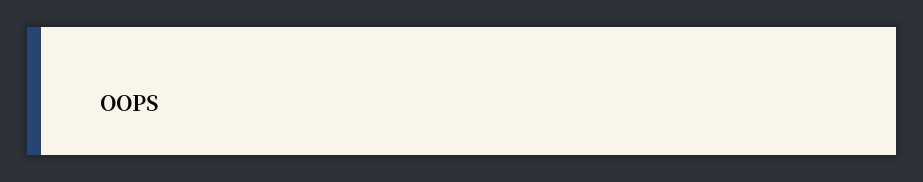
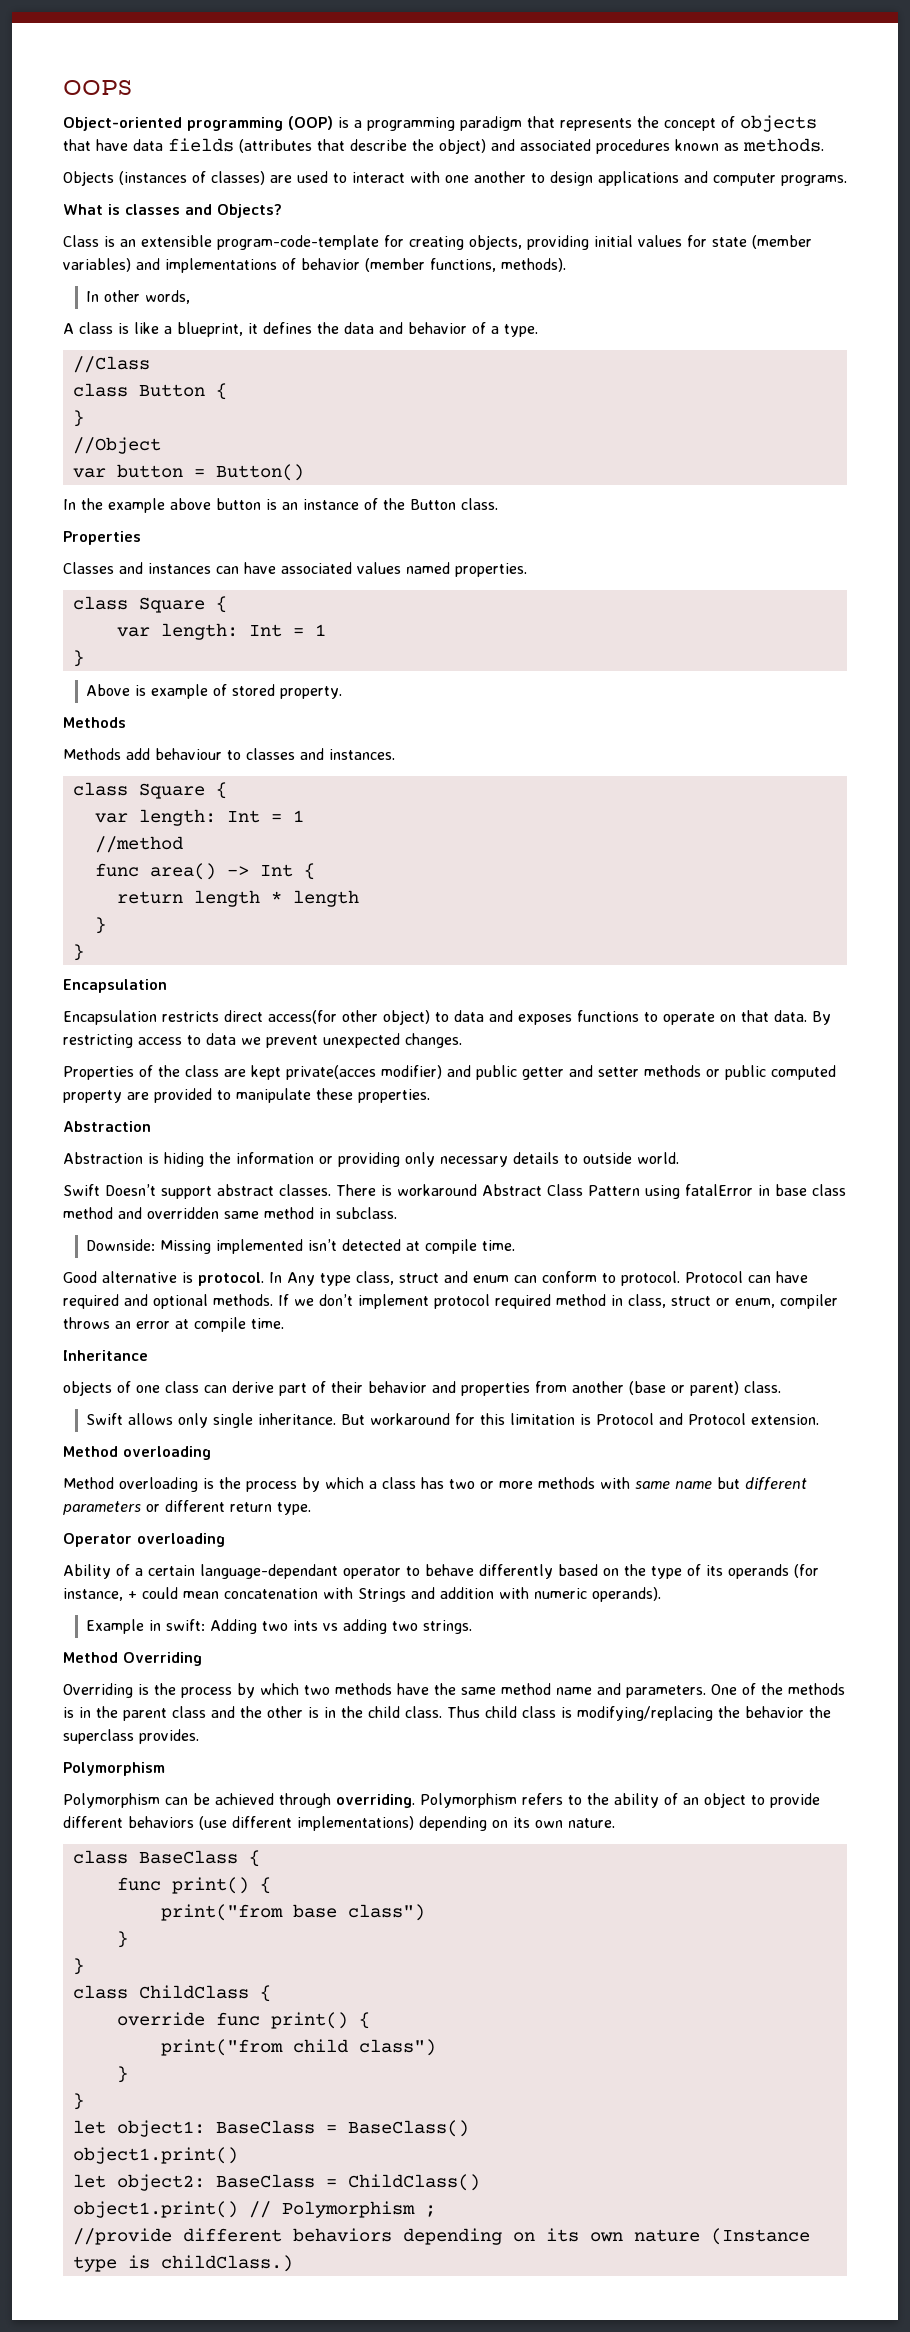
+ Object-oriented programming (OOP) is a programming paradigm that represents the concept of objects that have data fields (attributes that describe the object) and associated procedures known as methods.
+ Objects (instances of classes) are used to interact with one another to design applications and computer programs.
+ What is classes and Objects?
+ Class is an extensible program-code-template for creating objects, providing initial values for state (member variables) and implementations of behavior (member functions, methods).
+ In other words,
+ A class is like a blueprint, it defines the data and behavior of a type.
+ //Class
+ class Button {
+ }
+ //Object
+ var button = Button()
+ In the example above button is an instance of the Button class.
+ Properties
+ Classes and instances can have associated values named properties.
+ class Square {
+ var length: Int = 1
+ }
+ Above is example of stored property.
+ Methods
+ Methods add behaviour to classes and instances.
+ class Square {
+ var length: Int = 1
+ //method
+ func area() -> Int {
+ return length * length
+ }
+ }
+ Encapsulation
+ Encapsulation restricts direct access(for other object) to data and exposes functions to operate on that data. By restricting access to data we prevent unexpected changes.
+ Properties of the class are kept private(acces modifier) and public getter and setter methods or public computed property are provided to manipulate these properties.
+ Abstraction
+ Abstraction is hiding the information or providing only necessary details to outside world.
+ Swift Doesn’t support abstract classes. There is workaround Abstract Class Pattern using fatalError in base class method and overridden same method in subclass.
+ Downside: Missing implemented isn’t detected at compile time.
+ Good alternative is protocol. In Any type class, struct and enum can conform to protocol. Protocol can have required and optional methods. If we don’t implement protocol required method in class, struct or enum, compiler throws an error at compile time.
+ Inheritance
+ objects of one class can derive part of their behavior and properties from another (base or parent) class.
+ Swift allows only single inheritance. But workaround for this limitation is Protocol and Protocol extension.
+ Method overloading
+ Method overloading is the process by which a class has two or more methods with same name but different parameters or different return type.
+ Operator overloading
+ Ability of a certain language-dependant operator to behave differently based on the type of its operands (for instance, + could mean concatenation with Strings and addition with numeric operands).
+ Example in swift: Adding two ints vs adding two strings.
+ Method Overriding
+ Overriding is the process by which two methods have the same method name and parameters. One of the methods is in the parent class and the other is in the child class. Thus child class is modifying/replacing the behavior the superclass provides.
+ Polymorphism
+ Polymorphism can be achieved through overriding. Polymorphism refers to the ability of an object to provide different behaviors (use different implementations) depending on its own nature.
+ class BaseClass {
+ func print() {
+ print("from base class")
+ }
+ }
+ class ChildClass {
+ override func print() {
+ print("from child class")
+ }
+ }
+ let object1: BaseClass = BaseClass()
+ object1.print()
+ let object2: BaseClass = ChildClass()
+ object1.print() // Polymorphism ;
+ //provide different behaviors depending on its own nature (Instance type is childClass.)

